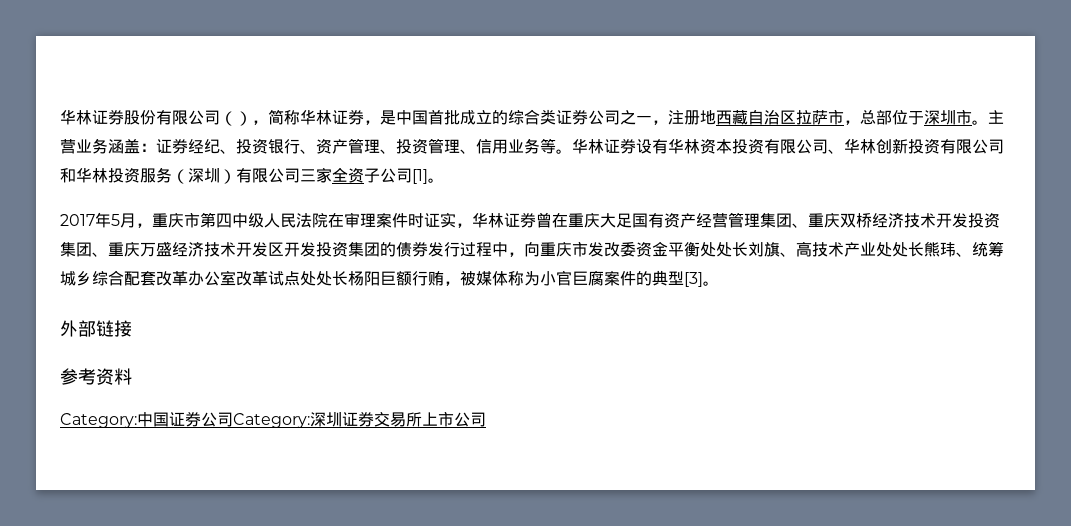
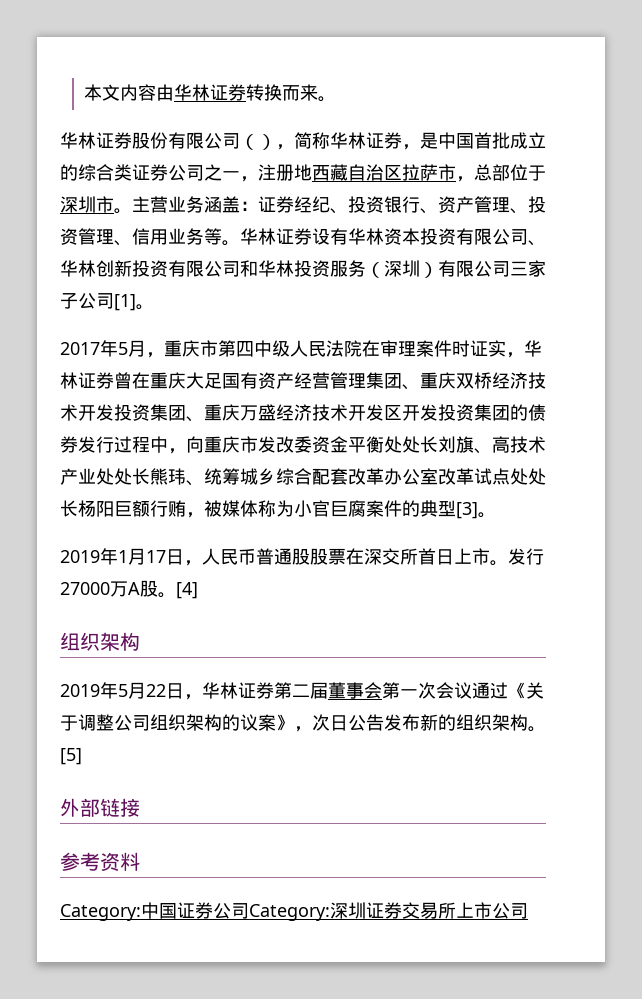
+ 本文内容由华林证券转换而来。
- 华林证券设有华林资本投资有限公司、华林创新投资有限公司和华林投资服务（深圳）有限公司三家全资子公司[1]。
+ 华林证券设有华林资本投资有限公司、华林创新投资有限公司和华林投资服务（深圳）有限公司三家子公司[1]。
+ 2019年1月17日，人民币普通股股票在深交所首日上市。发行27000万A股。[4]
+ 组织架构
+ 2019年5月22日，华林证券第二届董事会第一次会议通过《关于调整公司组织架构的议案》，次日公告发布新的组织架构。[5]

